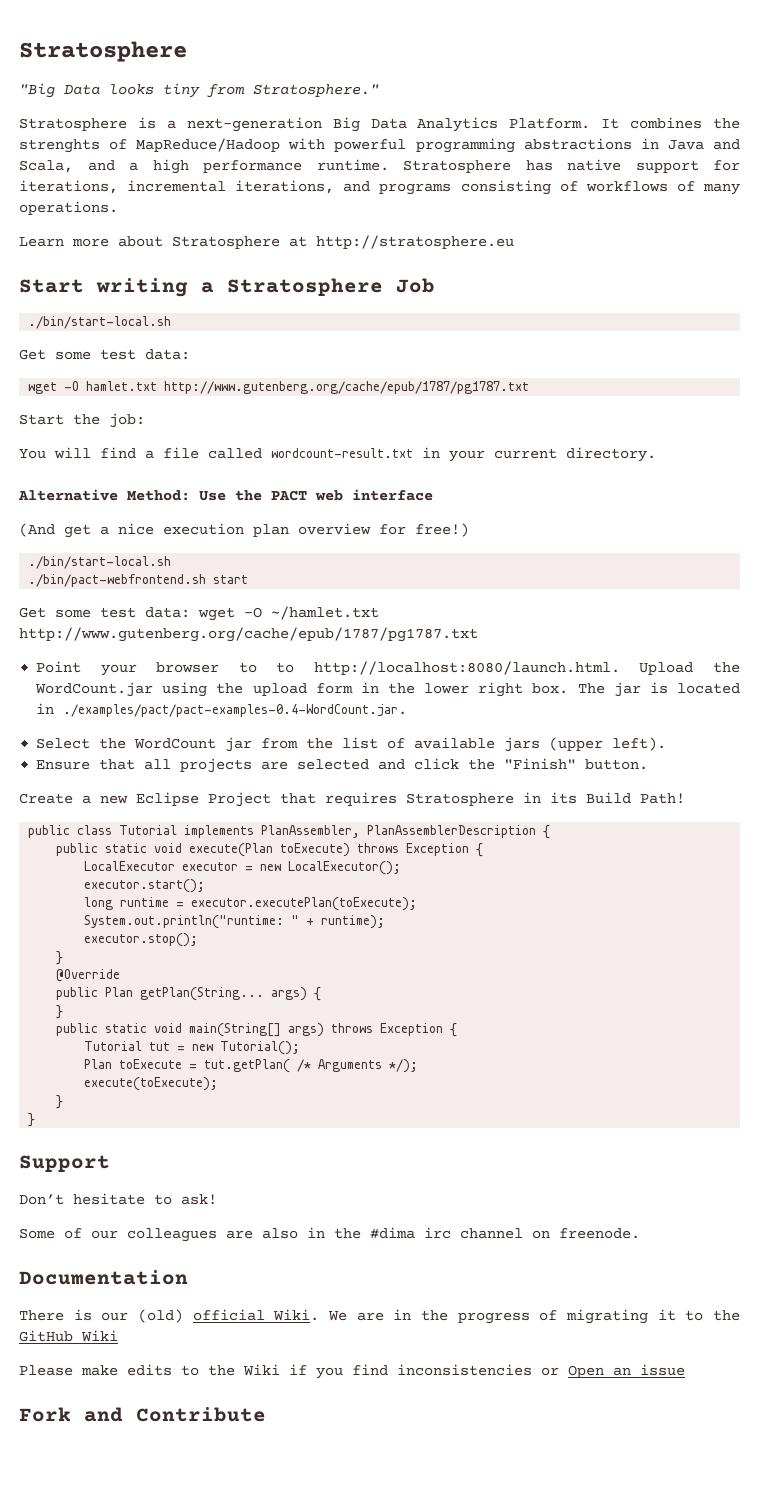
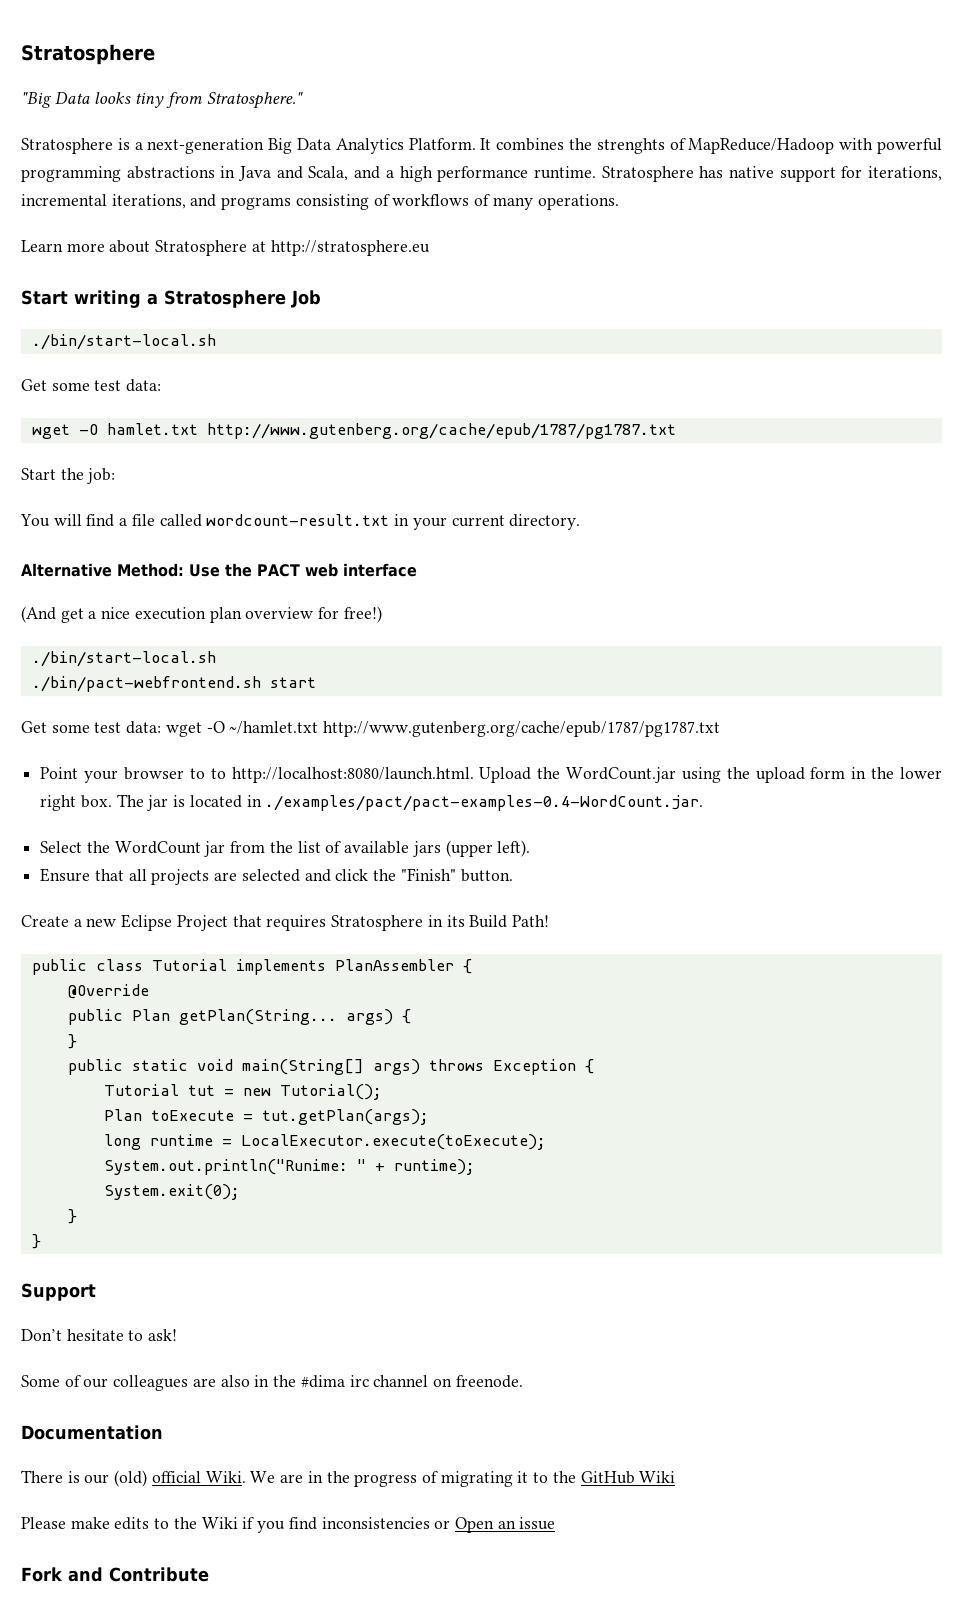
- public class Tutorial implements PlanAssembler, PlanAssemblerDescription {
- public static void execute(Plan toExecute) throws Exception {
- LocalExecutor executor = new LocalExecutor();
- executor.start();
- long runtime = executor.executePlan(toExecute);
- System.out.println("runtime: " + runtime);
- executor.stop();
- }
+ public class Tutorial implements PlanAssembler {
- Plan toExecute = tut.getPlan( /* Arguments */);
- execute(toExecute);
+ Plan toExecute = tut.getPlan(args);
+ long runtime = LocalExecutor.execute(toExecute);
+ System.out.println("Runime: " + runtime);
+ System.exit(0);

